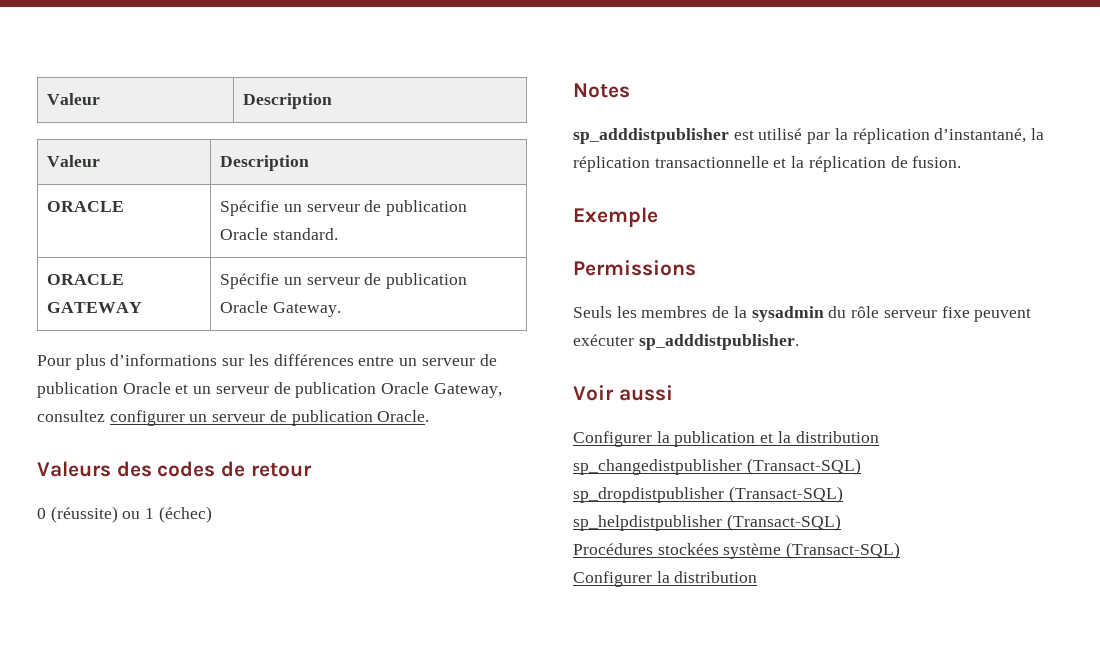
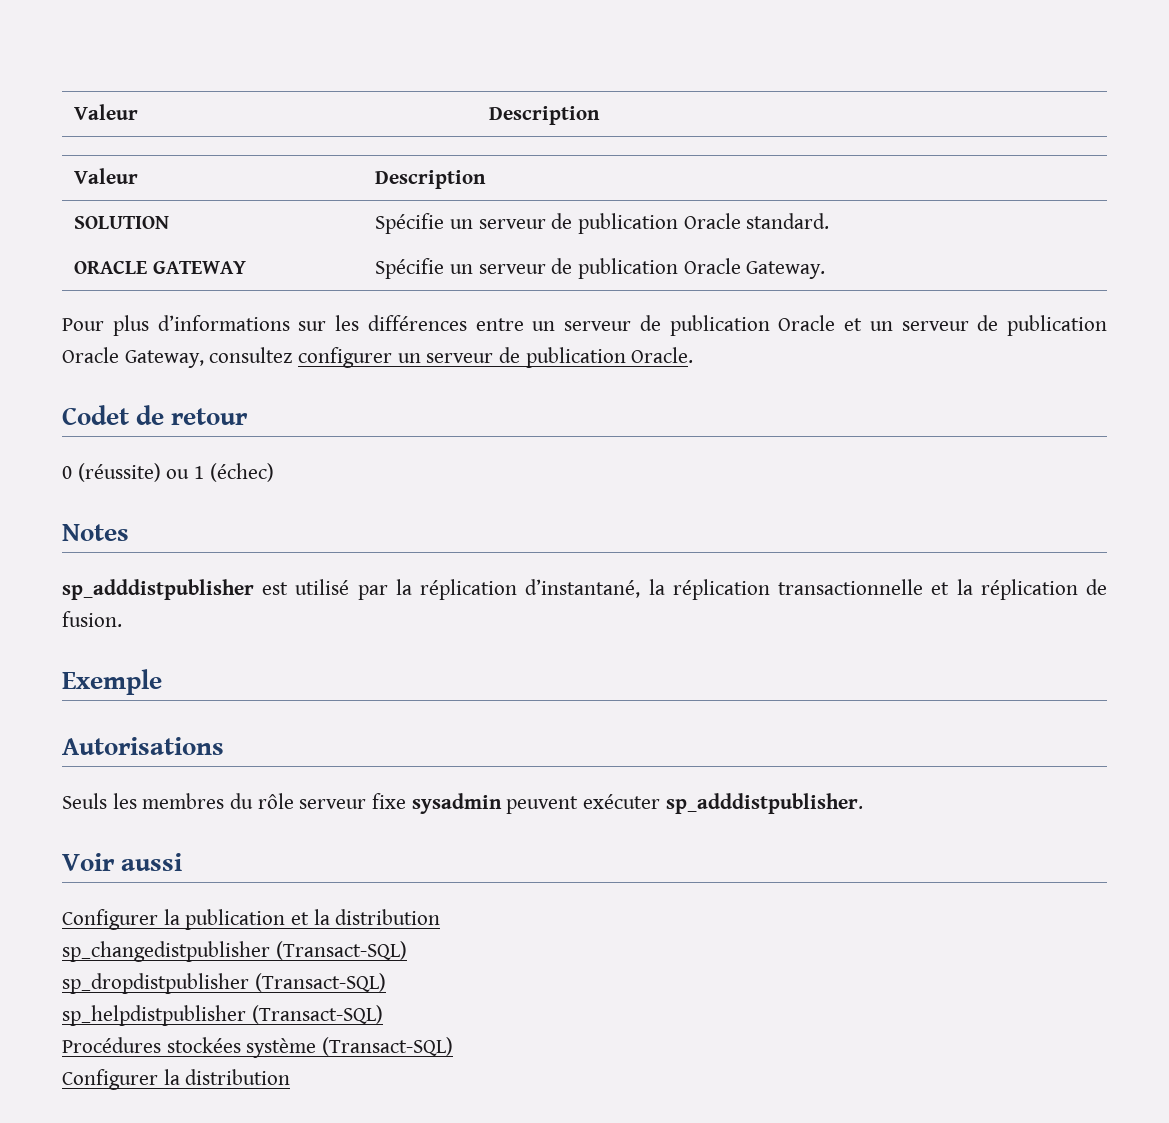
- ORACLE | Spécifie un serveur de publication Oracle standard.
+ SOLUTION | Spécifie un serveur de publication Oracle standard.
- Valeurs des codes de retour
+ Codet de retour
- Permissions
+ Autorisations
- Seuls les membres de la sysadmin du rôle serveur fixe peuvent exécuter sp_adddistpublisher.
+ Seuls les membres du rôle serveur fixe sysadmin peuvent exécuter sp_adddistpublisher.

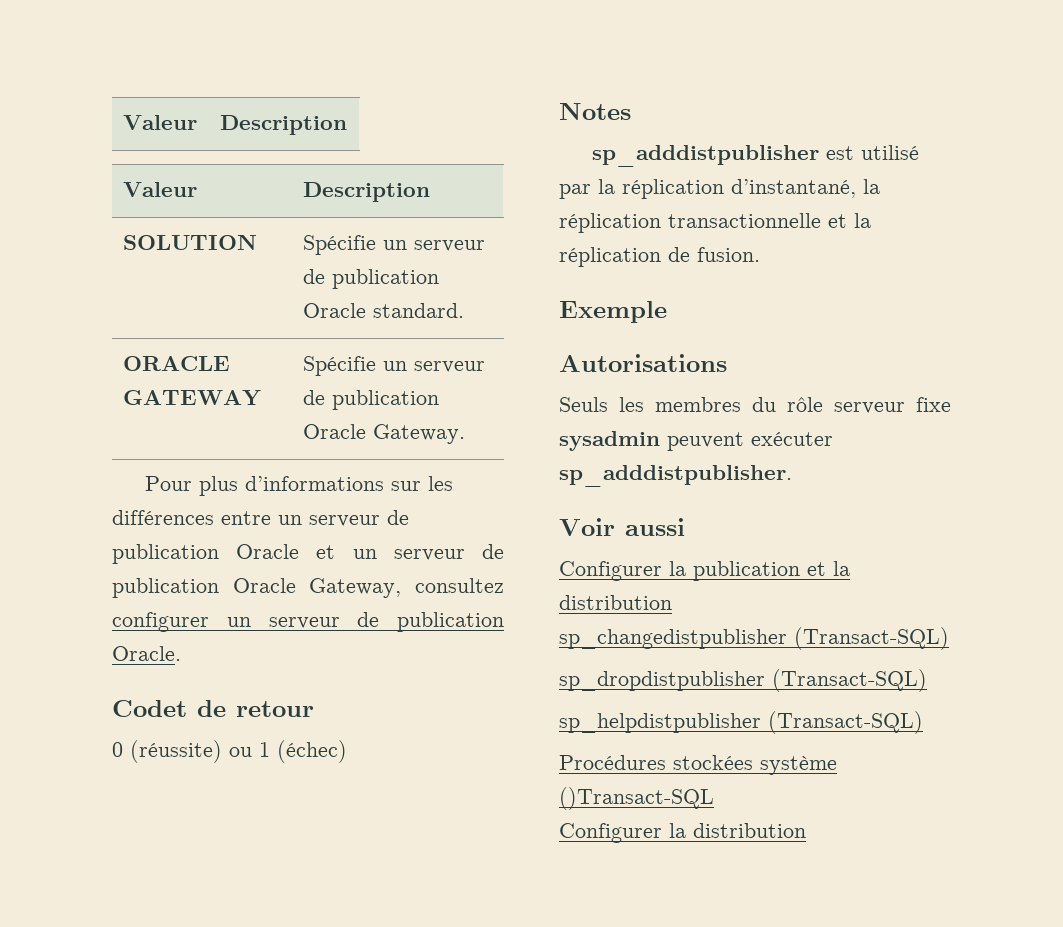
- Procédures stockées système (Transact-SQL)
+ Procédures stockées système ()Transact-SQL

